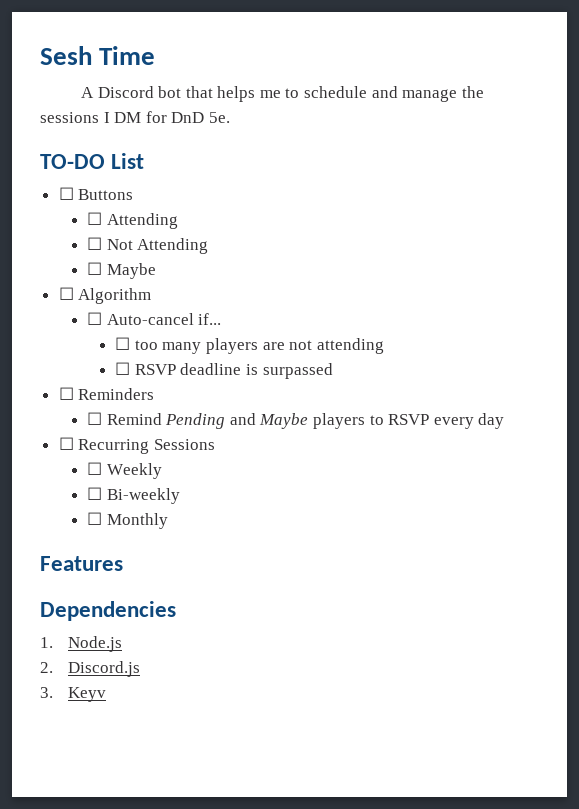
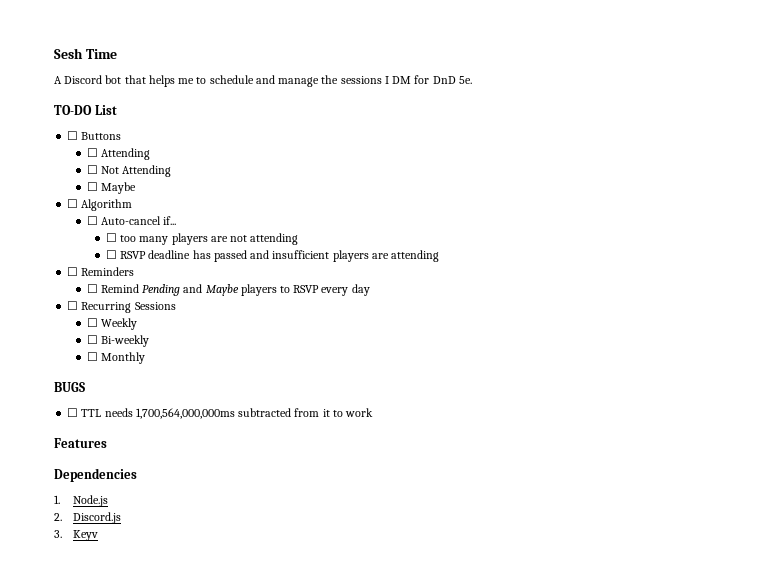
- ☐ RSVP deadline is surpassed
+ ☐ RSVP deadline has passed and insufficient players are attending
+ BUGS
+ ☐ TTL needs 1,700,564,000,000ms subtracted from it to work

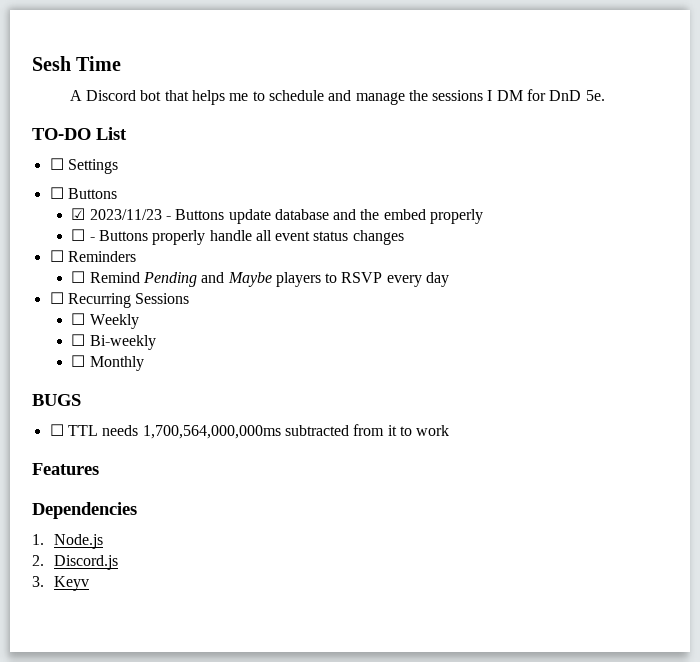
+ ☐ Settings
- ☐ Attending
- ☐ Not Attending
- ☐ Maybe
- ☐ Algorithm
- ☐ Auto-cancel if...
- ☐ too many players are not attending
- ☐ RSVP deadline has passed and insufficient players are attending
+ ☑ 2023/11/23 - Buttons update database and the embed properly
+ ☐ - Buttons properly handle all event status changes

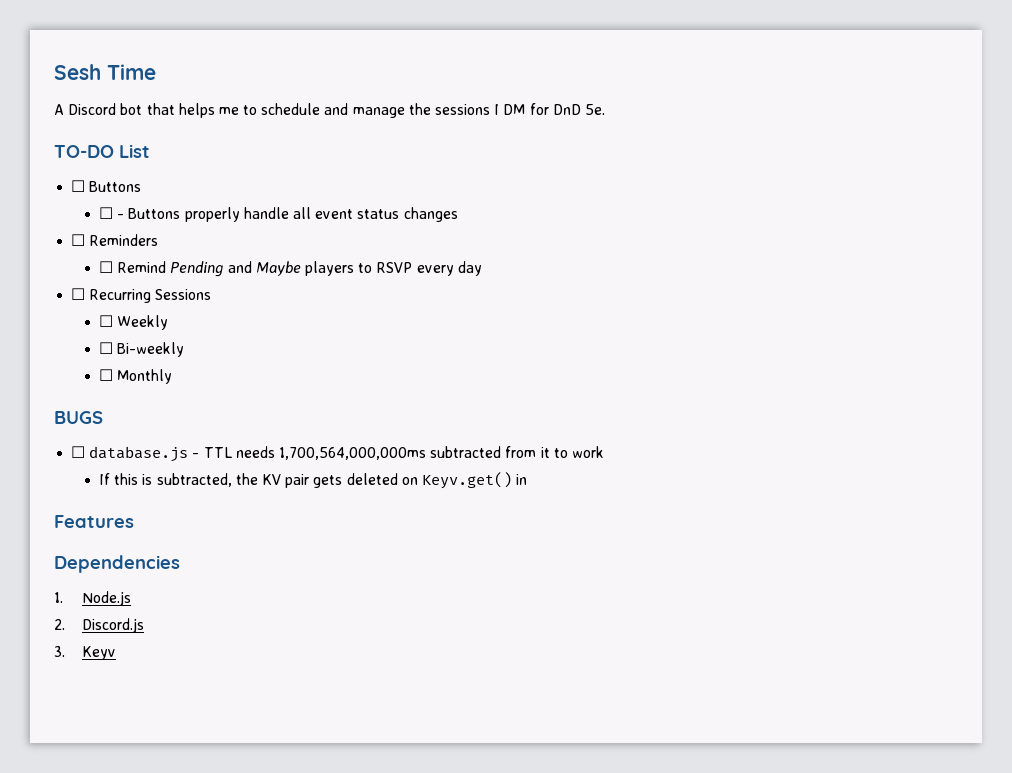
- ☐ Settings
- ☑ 2023/11/23 - Buttons update database and the embed properly
- ☐ TTL needs 1,700,564,000,000ms subtracted from it to work
+ ☐ database.js - TTL needs 1,700,564,000,000ms subtracted from it to work
+ If this is subtracted, the KV pair gets deleted on Keyv.get() in

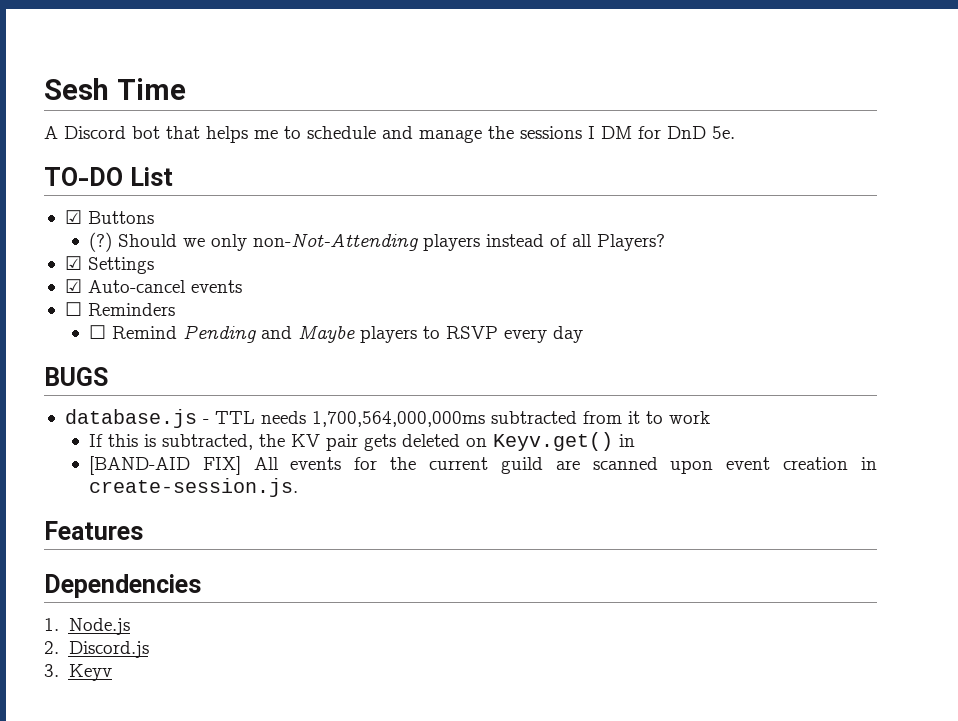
- ☐ Buttons
+ ☑ Buttons
- ☐ - Buttons properly handle all event status changes
+ (?) Should we only non-Not-Attending players instead of all Players?
+ ☑ Settings
+ ☑ Auto-cancel events
- ☐ Recurring Sessions
- ☐ Weekly
- ☐ Bi-weekly
- ☐ Monthly
- ☐ database.js - TTL needs 1,700,564,000,000ms subtracted from it to work
+ database.js - TTL needs 1,700,564,000,000ms subtracted from it to work
+ [BAND-AID FIX] All events for the current guild are scanned upon event creation in create-session.js.

